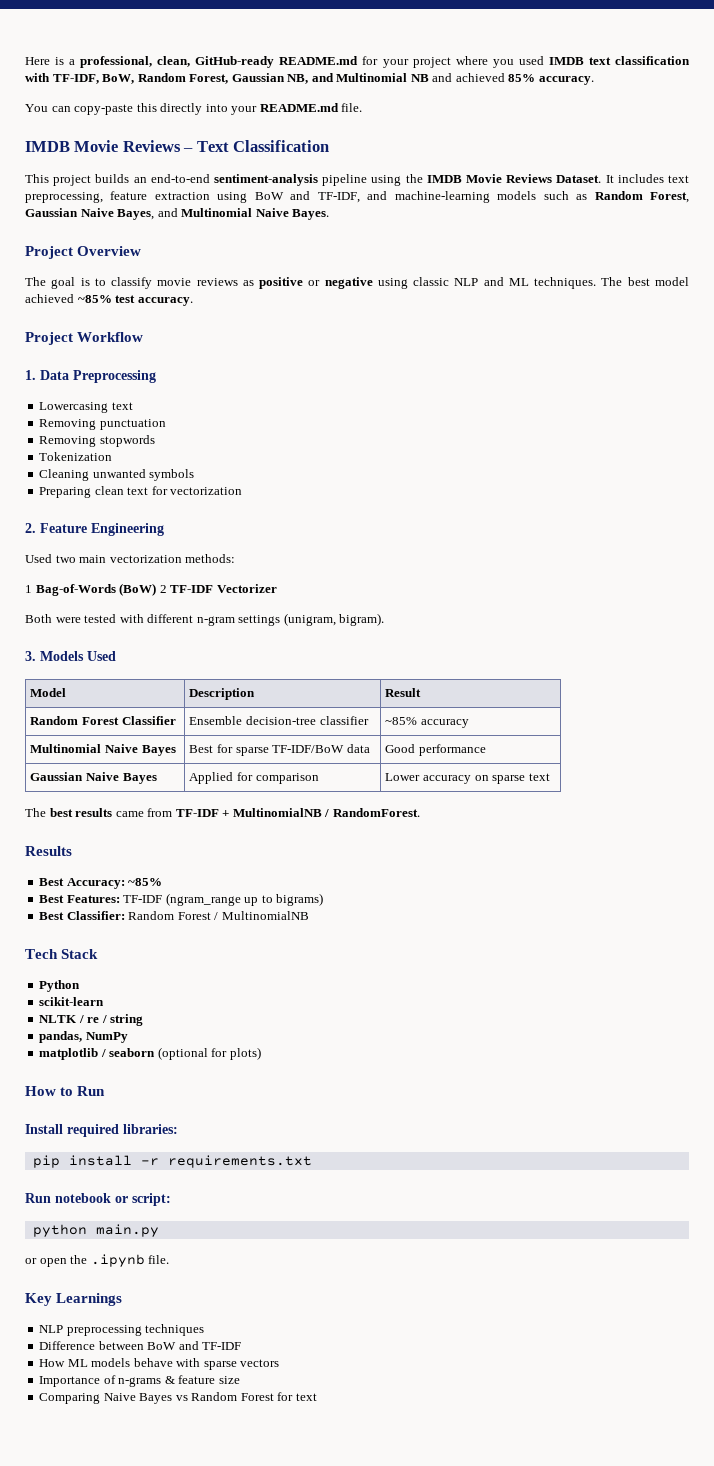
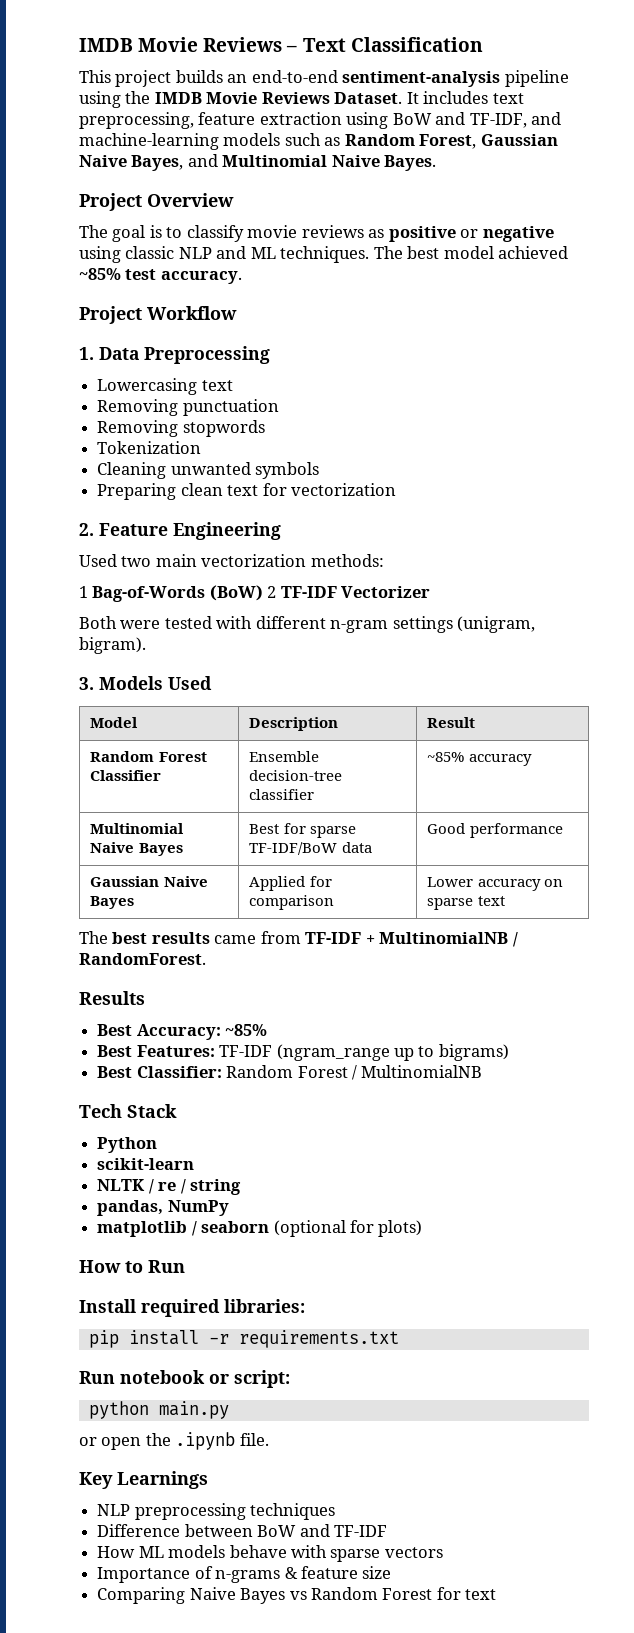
- Here is a professional, clean, GitHub-ready README.md for your project where you used IMDB text classification with TF-IDF, BoW, Random Forest, Gaussian NB, and Multinomial NB and achieved 85% accuracy.
- You can copy-paste this directly into your README.md file.

